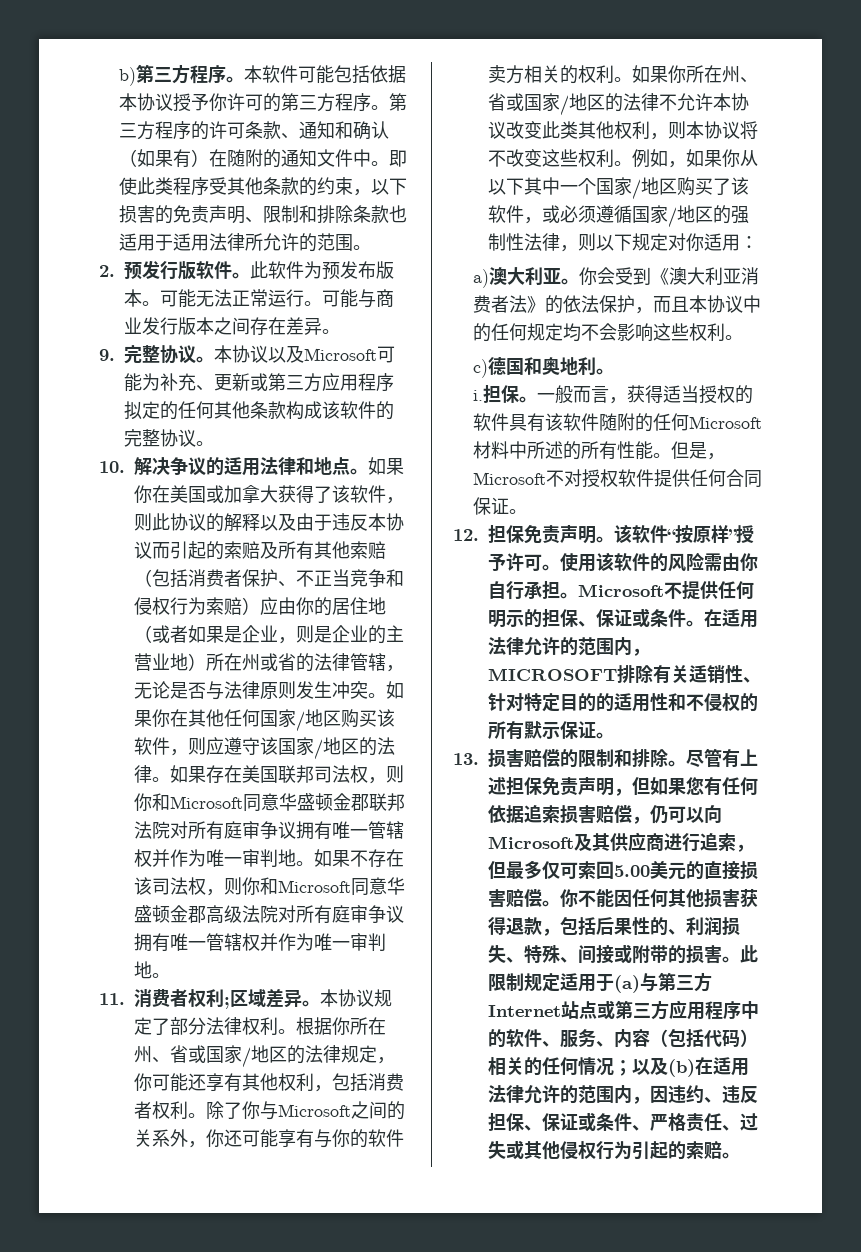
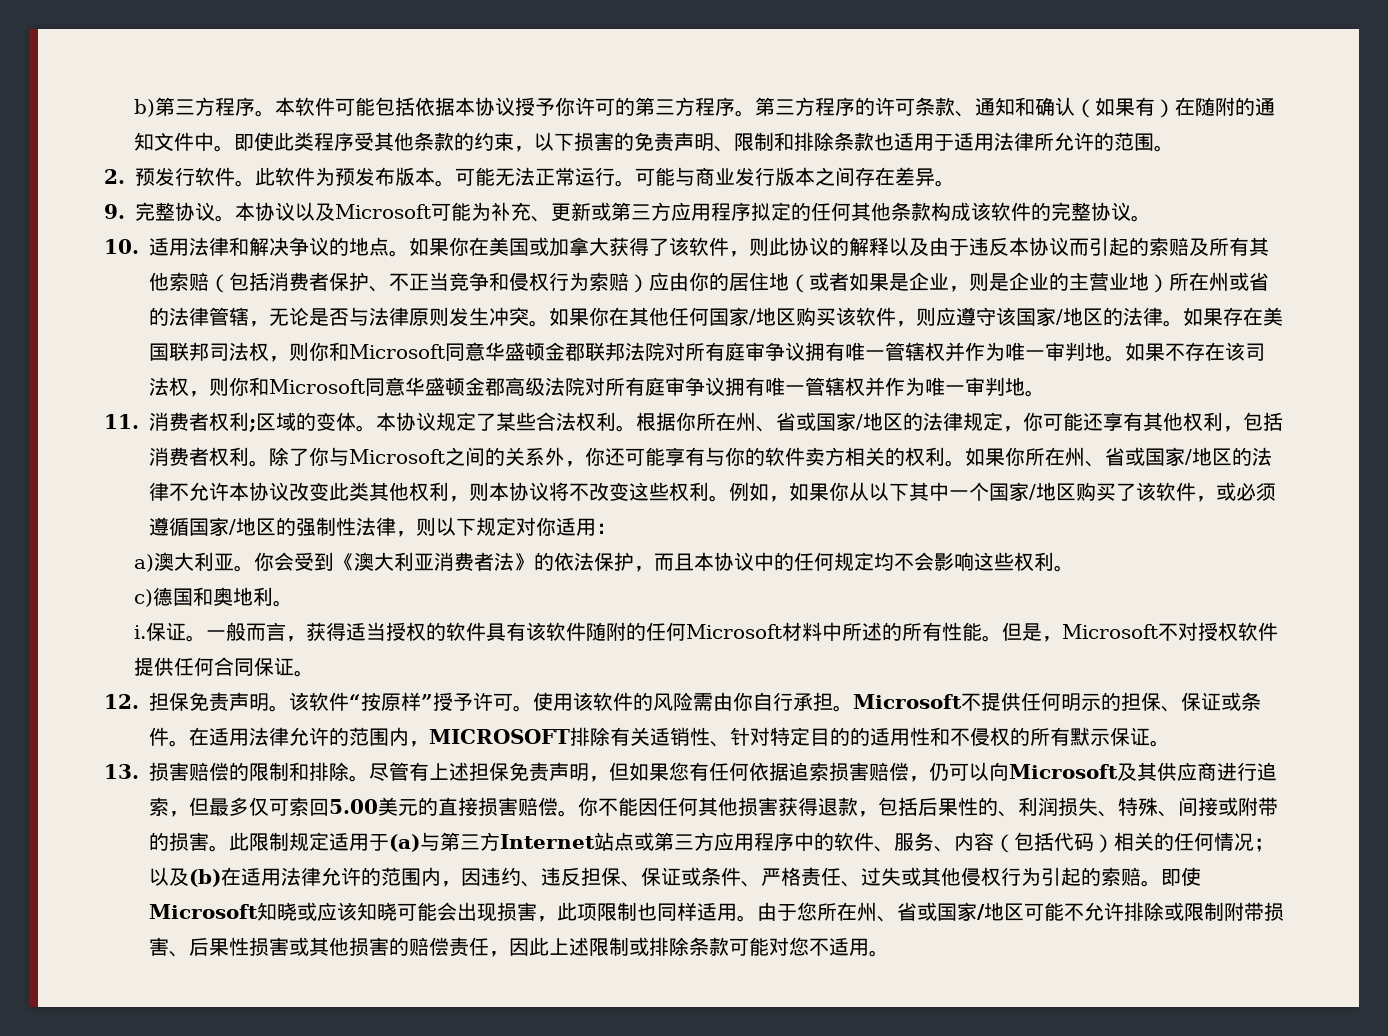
- 2.预发行版软件。
+ 2.预发行软件。
- 10.解决争议的适用法律和地点。
+ 10.适用法律和解决争议的地点。
- 11.消费者权利;区域差异。
+ 11.消费者权利;区域的变体。
- 本协议规定了部分法律权利。
+ 本协议规定了某些合法权利。
- i.担保。
+ i.保证。
+ 即使Microsoft知晓或应该知晓可能会出现损害，此项限制也同样适用。由于您所在州、省或国家/地区可能不允许排除或限制附带损害、后果性损害或其他损害的赔偿责任，因此上述限制或排除条款可能对您不适用。

